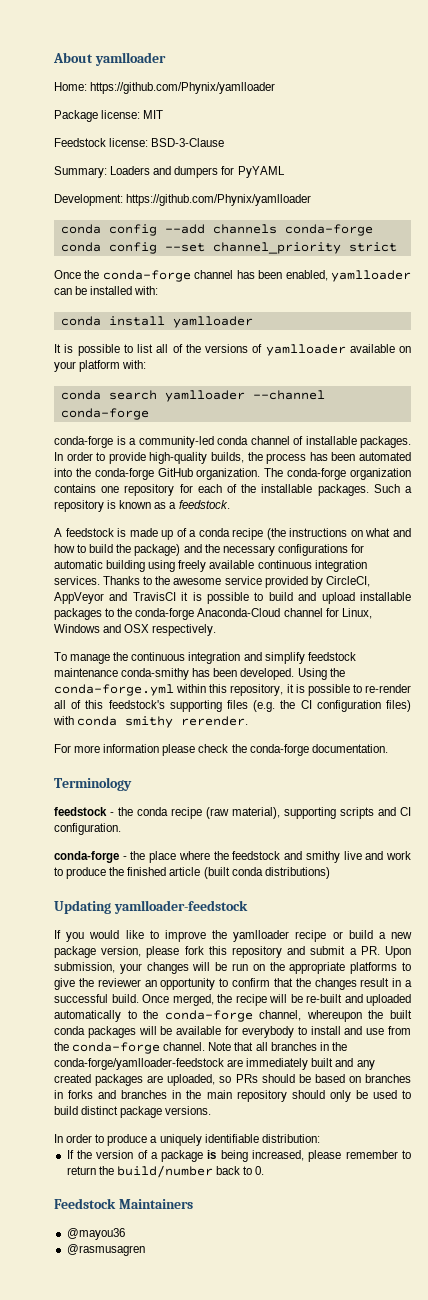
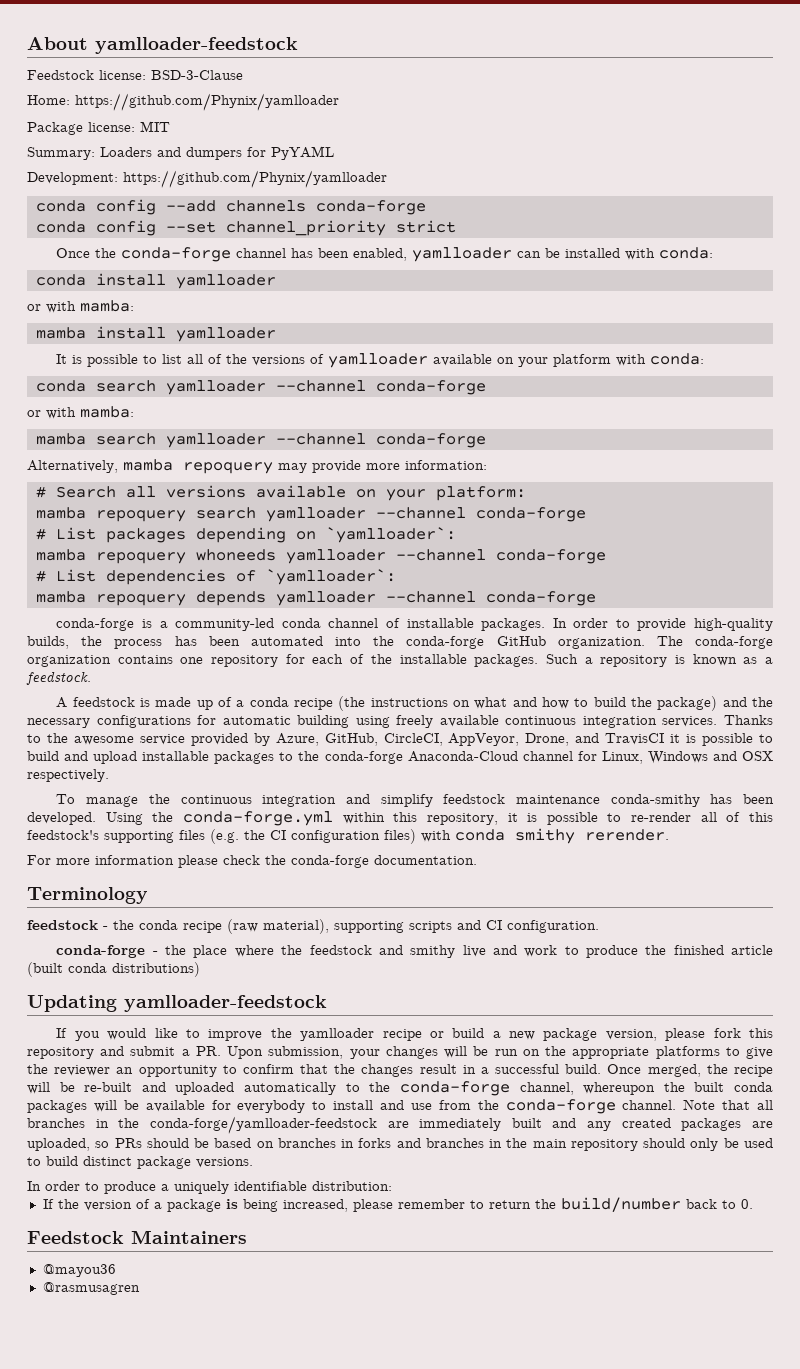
- About yamlloader
+ About yamlloader-feedstock
+ Feedstock license: BSD-3-Clause
- Feedstock license: BSD-3-Clause
- Once the conda-forge channel has been enabled, yamlloader can be installed with:
+ Once the conda-forge channel has been enabled, yamlloader can be installed with conda:
  conda install yamlloader
+ or with mamba:
+ mamba install yamlloader
- It is possible to list all of the versions of yamlloader available on your platform with:
+ It is possible to list all of the versions of yamlloader available on your platform with conda:
  conda search yamlloader --channel conda-forge
+ or with mamba:
+ mamba search yamlloader --channel conda-forge
+ Alternatively, mamba repoquery may provide more information:
+ # Search all versions available on your platform:
+ mamba repoquery search yamlloader --channel conda-forge
+ # List packages depending on `yamlloader`:
+ mamba repoquery whoneeds yamlloader --channel conda-forge
+ # List dependencies of `yamlloader`:
+ mamba repoquery depends yamlloader --channel conda-forge
- Thanks to the awesome service provided by CircleCI, AppVeyor and TravisCI it is possible to build and upload installable packages to the conda-forge Anaconda-Cloud channel for Linux, Windows and OSX respectively.
+ Thanks to the awesome service provided by Azure, GitHub, CircleCI, AppVeyor, Drone, and TravisCI it is possible to build and upload installable packages to the conda-forge Anaconda-Cloud channel for Linux, Windows and OSX respectively.

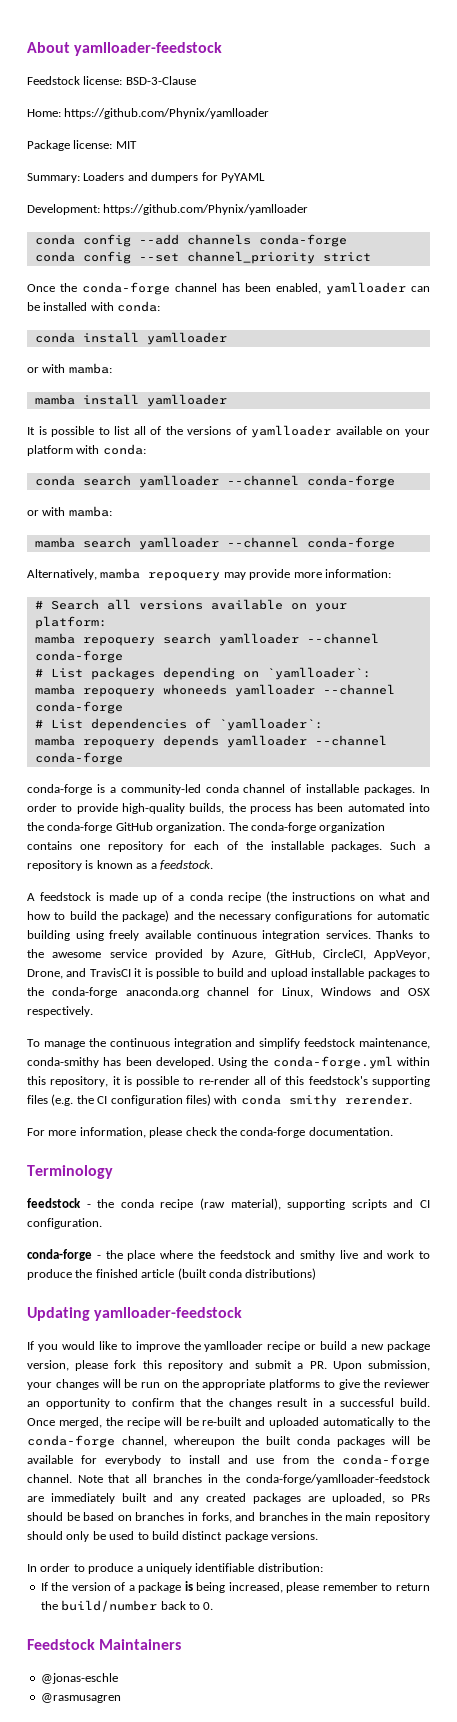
- Thanks to the awesome service provided by Azure, GitHub, CircleCI, AppVeyor, Drone, and TravisCI it is possible to build and upload installable packages to the conda-forge Anaconda-Cloud channel for Linux, Windows and OSX respectively.
+ Thanks to the awesome service provided by Azure, GitHub, CircleCI, AppVeyor, Drone, and TravisCI it is possible to build and upload installable packages to the conda-forge anaconda.org channel for Linux, Windows and OSX respectively.
- To manage the continuous integration and simplify feedstock maintenance conda-smithy has been developed.
+ To manage the continuous integration and simplify feedstock maintenance, conda-smithy has been developed.
- For more information please check the conda-forge documentation.
+ For more information, please check the conda-forge documentation.
- Note that all branches in the conda-forge/yamlloader-feedstock are immediately built and any created packages are uploaded, so PRs should be based on branches in forks and branches in the main repository should only be used to build distinct package versions.
+ Note that all branches in the conda-forge/yamlloader-feedstock are immediately built and any created packages are uploaded, so PRs should be based on branches in forks, and branches in the main repository should only be used to build distinct package versions.
- @mayou36
+ @jonas-eschle

